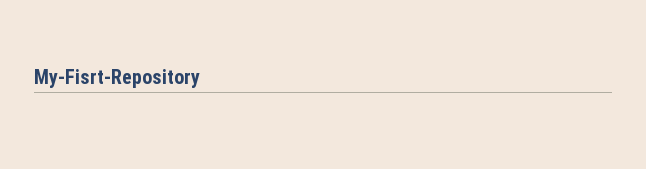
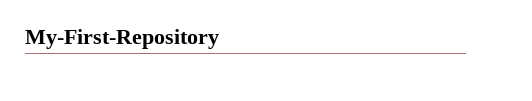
- My-Fisrt-Repository
+ My-First-Repository

